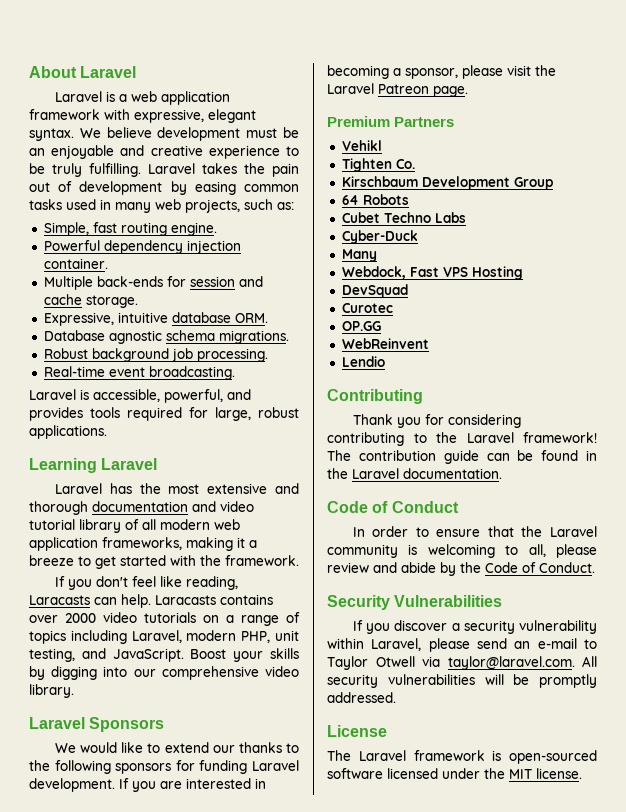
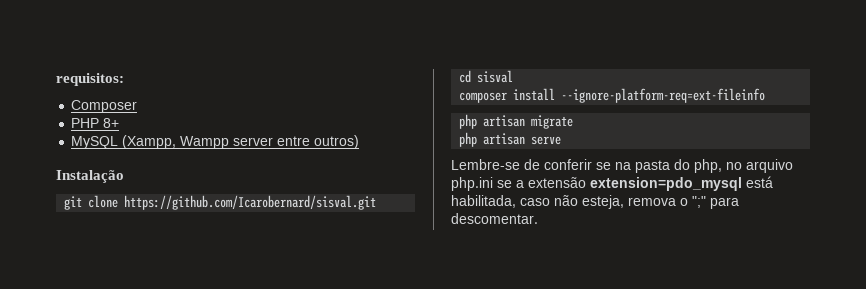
- About Laravel
- Laravel is a web application framework with expressive, elegant syntax. We believe development must be an enjoyable and creative experience to be truly fulfilling. Laravel takes the pain out of development by easing common tasks used in many web projects, such as:
- Simple, fast routing engine.
- Powerful dependency injection container.
- Multiple back-ends for session and cache storage.
- Expressive, intuitive database ORM.
- Database agnostic schema migrations.
- Robust background job processing.
- Real-time event broadcasting.
- Laravel is accessible, powerful, and provides tools required for large, robust applications.
- Learning Laravel
- Laravel has the most extensive and thorough documentation and video tutorial library of all modern web application frameworks, making it a breeze to get started with the framework.
- If you don't feel like reading, Laracasts can help. Laracasts contains over 2000 video tutorials on a range of topics including Laravel, modern PHP, unit testing, and JavaScript. Boost your skills by digging into our comprehensive video library.
- Laravel Sponsors
- We would like to extend our thanks to the following sponsors for funding Laravel development. If you are interested in becoming a sponsor, please visit the Laravel Patreon page.
- Premium Partners
- Vehikl
- Tighten Co.
- Kirschbaum Development Group
- 64 Robots
- Cubet Techno Labs
- Cyber-Duck
- Many
- Webdock, Fast VPS Hosting
- DevSquad
- Curotec
- OP.GG
- WebReinvent
- Lendio
- Contributing
- Thank you for considering contributing to the Laravel framework! The contribution guide can be found in the Laravel documentation.
- Code of Conduct
- In order to ensure that the Laravel community is welcoming to all, please review and abide by the Code of Conduct.
- Security Vulnerabilities
- If you discover a security vulnerability within Laravel, please send an e-mail to Taylor Otwell via taylor@laravel.com. All security vulnerabilities will be promptly addressed.
- License
- The Laravel framework is open-sourced software licensed under the MIT license.
+ requisitos:
+ Composer
+ PHP 8+
+ MySQL (Xampp, Wampp server entre outros)
+ Instalação
+ git clone https://github.com/Icarobernard/sisval.git
+ cd sisval
+ composer install --ignore-platform-req=ext-fileinfo
+ php artisan migrate
+ php artisan serve
+ Lembre-se de conferir se na pasta do php, no arquivo php.ini se a extensão extension=pdo_mysql está habilitada, caso não esteja, remova o ";" para descomentar.

